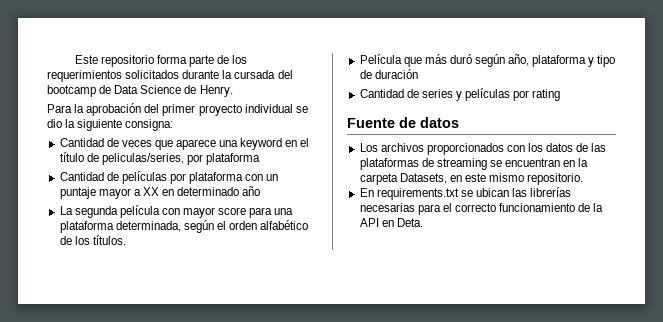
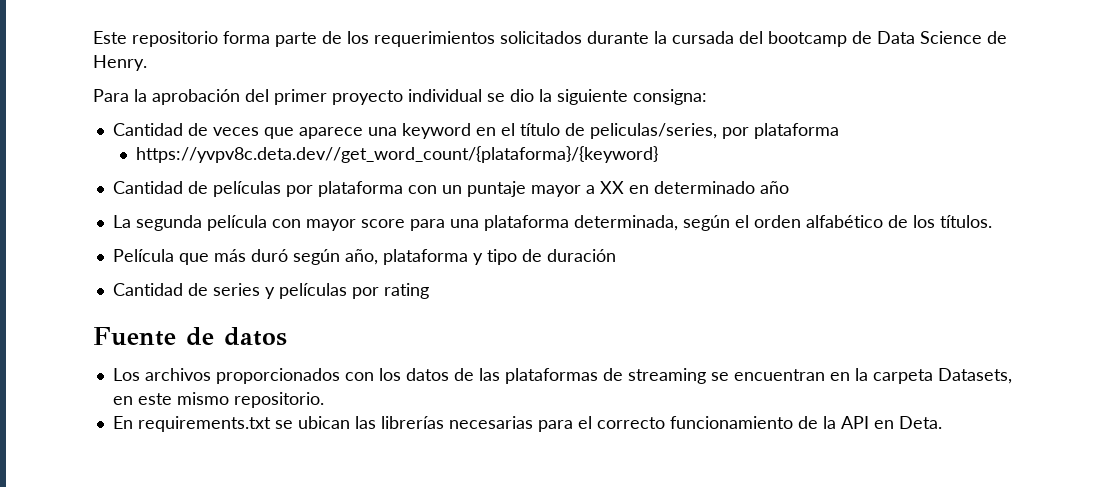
+ https://yvpv8c.deta.dev//get_word_count/{plataforma}/{keyword}

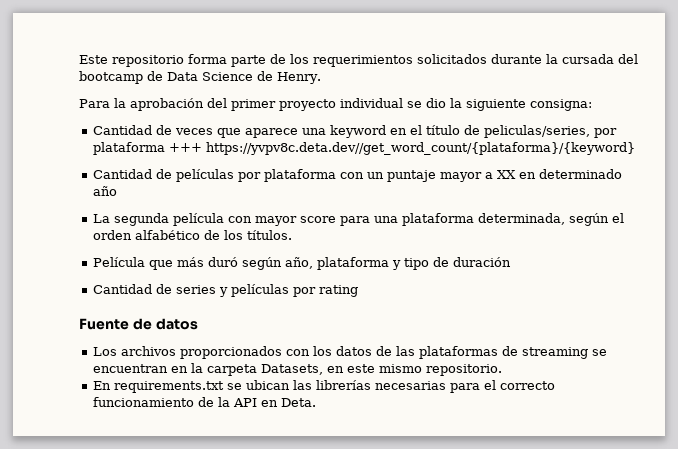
- Cantidad de veces que aparece una keyword en el título de peliculas/series, por plataforma
- https://yvpv8c.deta.dev//get_word_count/{plataforma}/{keyword}
+ Cantidad de veces que aparece una keyword en el título de peliculas/series, por plataforma +++ https://yvpv8c.deta.dev//get_word_count/{plataforma}/{keyword}

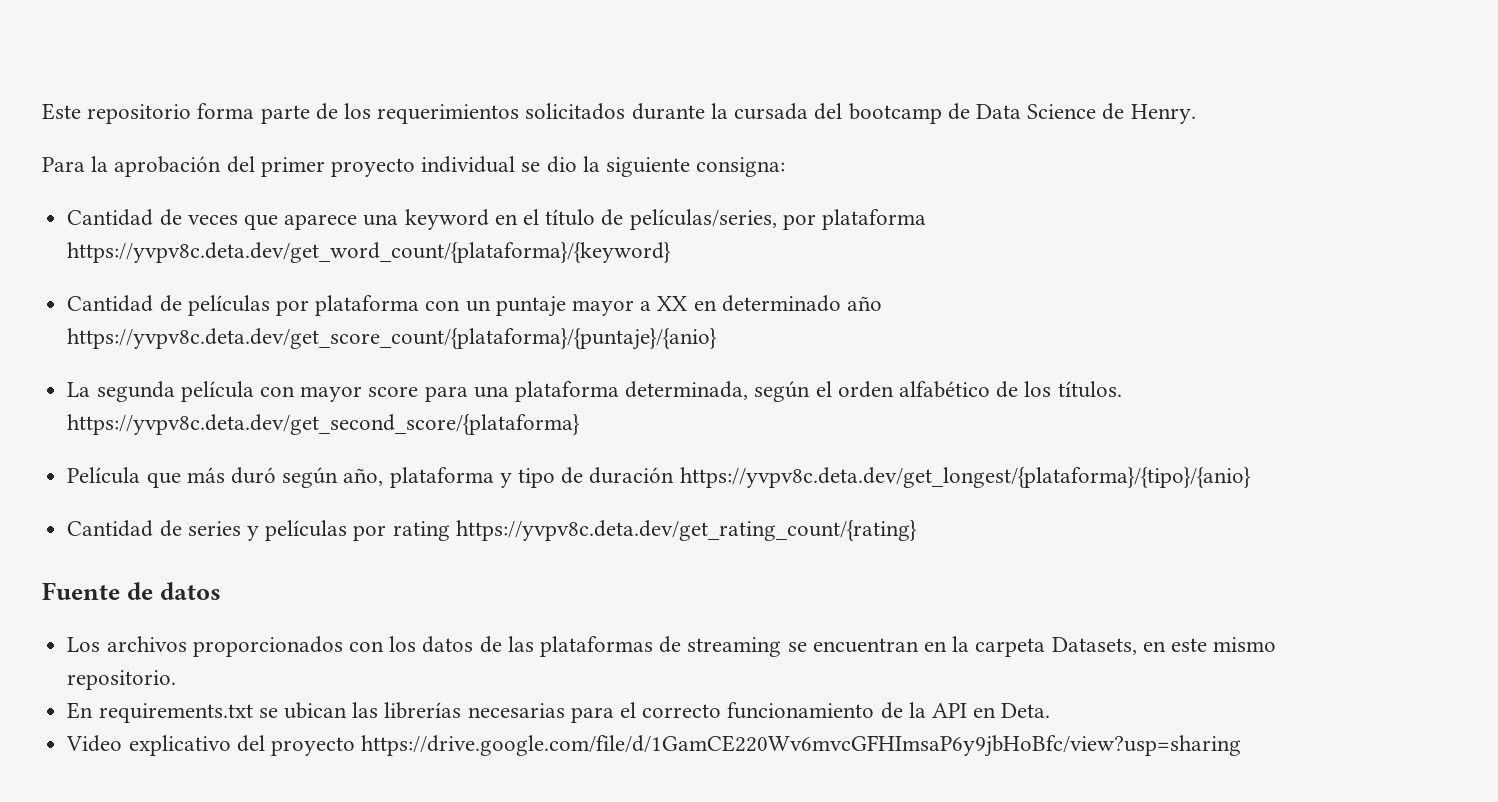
- Cantidad de veces que aparece una keyword en el título de peliculas/series, por plataforma +++ https://yvpv8c.deta.dev//get_word_count/{plataforma}/{keyword}
+ Cantidad de veces que aparece una keyword en el título de películas/series, por plataforma https://yvpv8c.deta.dev/get_word_count/{plataforma}/{keyword}
- Cantidad de películas por plataforma con un puntaje mayor a XX en determinado año
+ Cantidad de películas por plataforma con un puntaje mayor a XX en determinado año https://yvpv8c.deta.dev/get_score_count/{plataforma}/{puntaje}/{anio}
- La segunda película con mayor score para una plataforma determinada, según el orden alfabético de los títulos.
+ La segunda película con mayor score para una plataforma determinada, según el orden alfabético de los títulos. https://yvpv8c.deta.dev/get_second_score/{plataforma}
- Película que más duró según año, plataforma y tipo de duración
+ Película que más duró según año, plataforma y tipo de duración https://yvpv8c.deta.dev/get_longest/{plataforma}/{tipo}/{anio}
- Cantidad de series y películas por rating
+ Cantidad de series y películas por rating https://yvpv8c.deta.dev/get_rating_count/{rating}
+ Video explicativo del proyecto https://drive.google.com/file/d/1GamCE220Wv6mvcGFHImsaP6y9jbHoBfc/view?usp=sharing

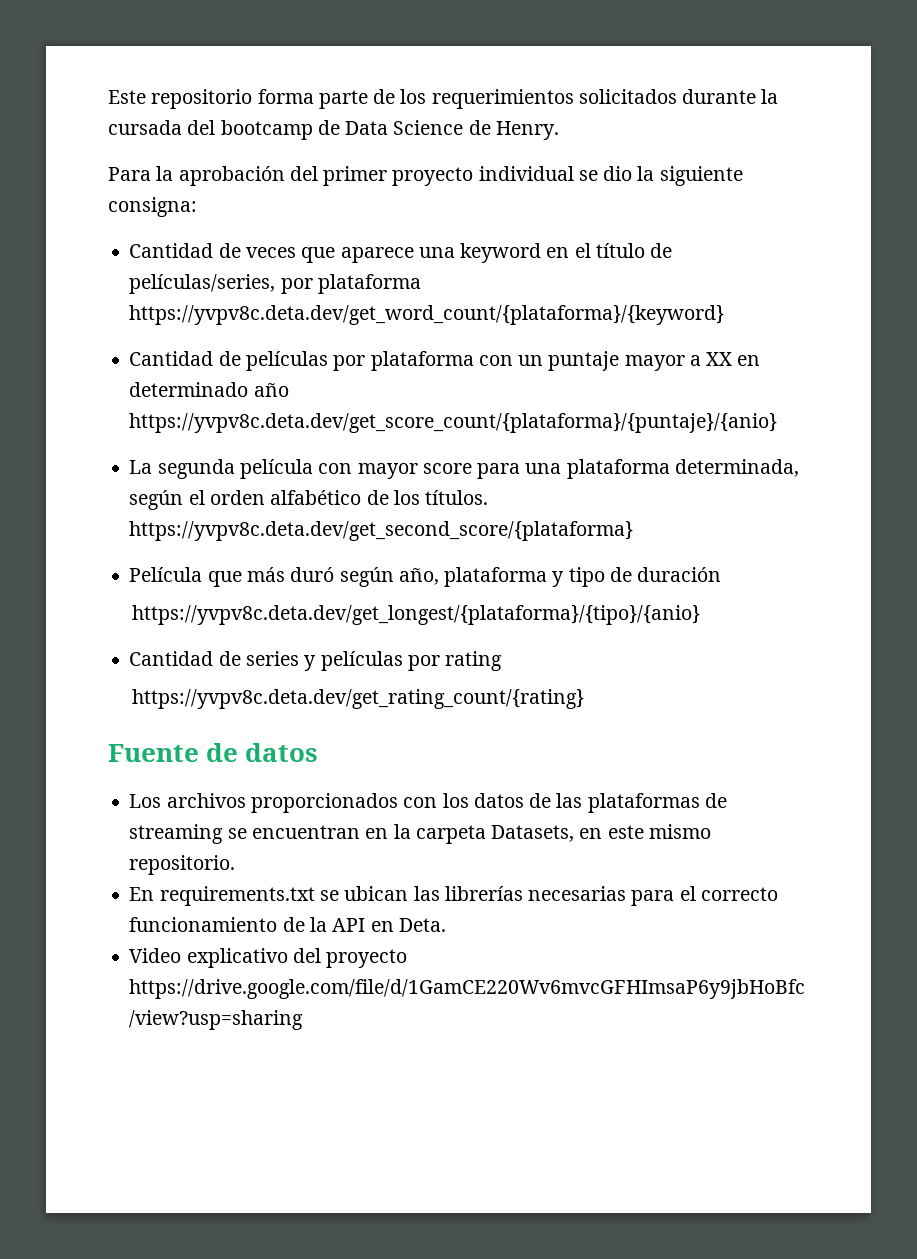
- Película que más duró según año, plataforma y tipo de duración https://yvpv8c.deta.dev/get_longest/{plataforma}/{tipo}/{anio}
+ Película que más duró según año, plataforma y tipo de duración
+ https://yvpv8c.deta.dev/get_longest/{plataforma}/{tipo}/{anio}
- Cantidad de series y películas por rating https://yvpv8c.deta.dev/get_rating_count/{rating}
+ Cantidad de series y películas por rating
+ https://yvpv8c.deta.dev/get_rating_count/{rating}

